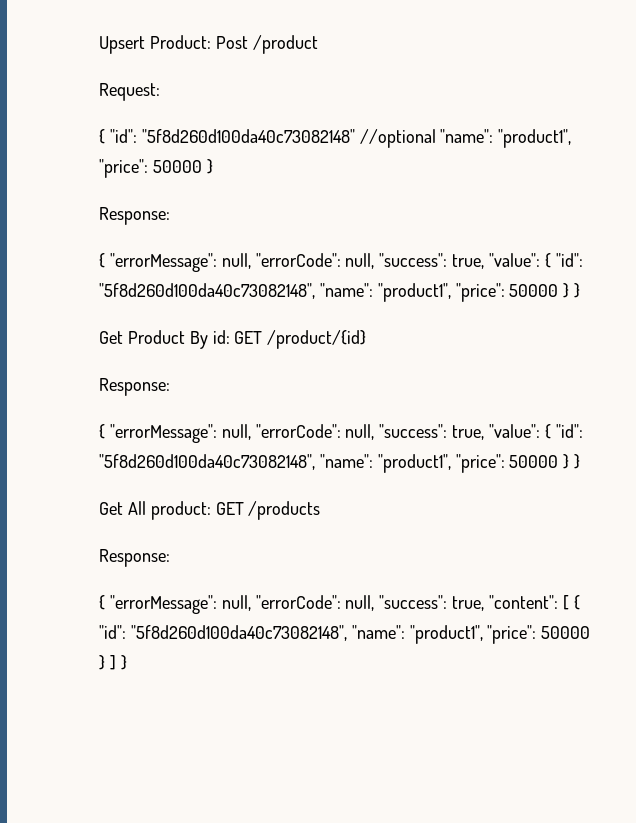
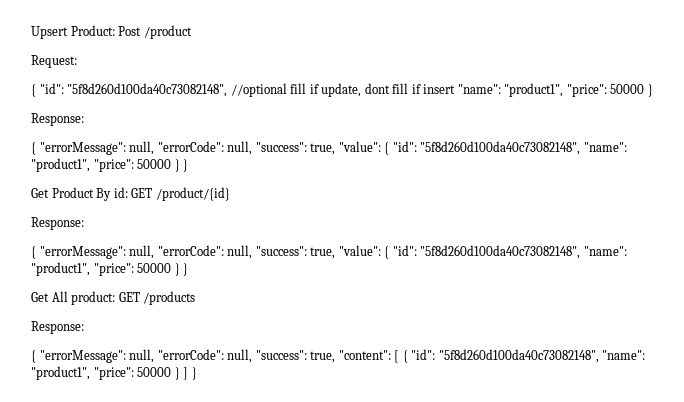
- { "id": "5f8d260d100da40c73082148" //optional "name": "product1", "price": 50000 }
+ { "id": "5f8d260d100da40c73082148", //optional fill if update, dont fill if insert "name": "product1", "price": 50000 }

